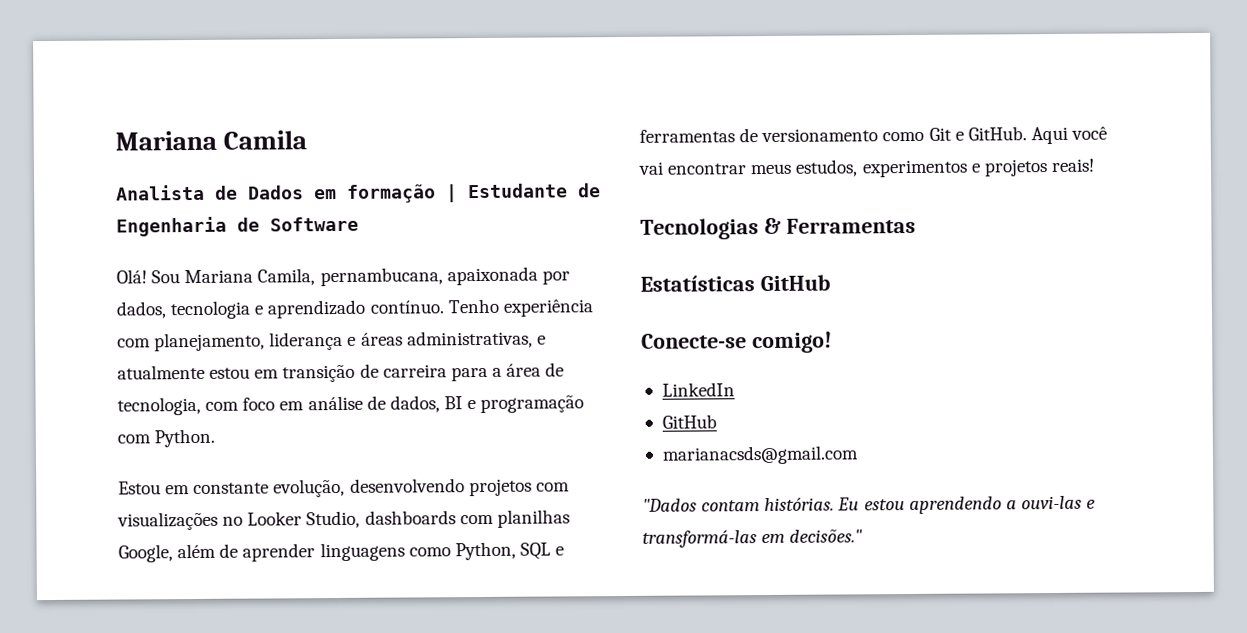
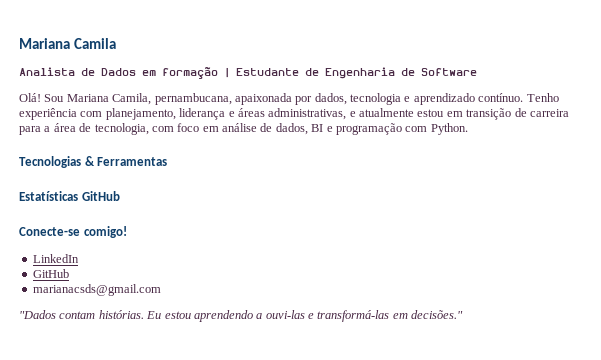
- Estou em constante evolução, desenvolvendo projetos com visualizações no Looker Studio, dashboards com planilhas Google, além de aprender linguagens como Python, SQL e ferramentas de versionamento como Git e GitHub. Aqui você vai encontrar meus estudos, experimentos e projetos reais!

